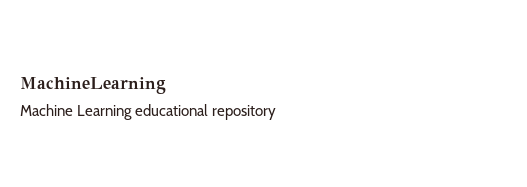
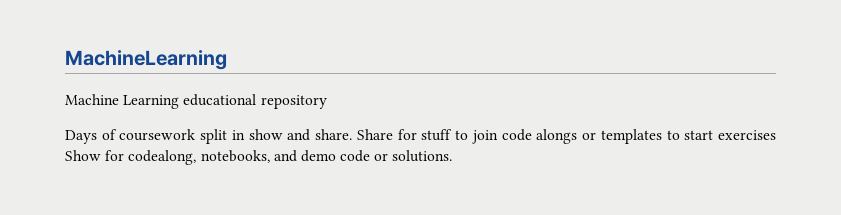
+ Days of coursework split in show and share. Share for stuff to join code alongs or templates to start exercises Show for codealong, notebooks, and demo code or solutions.

